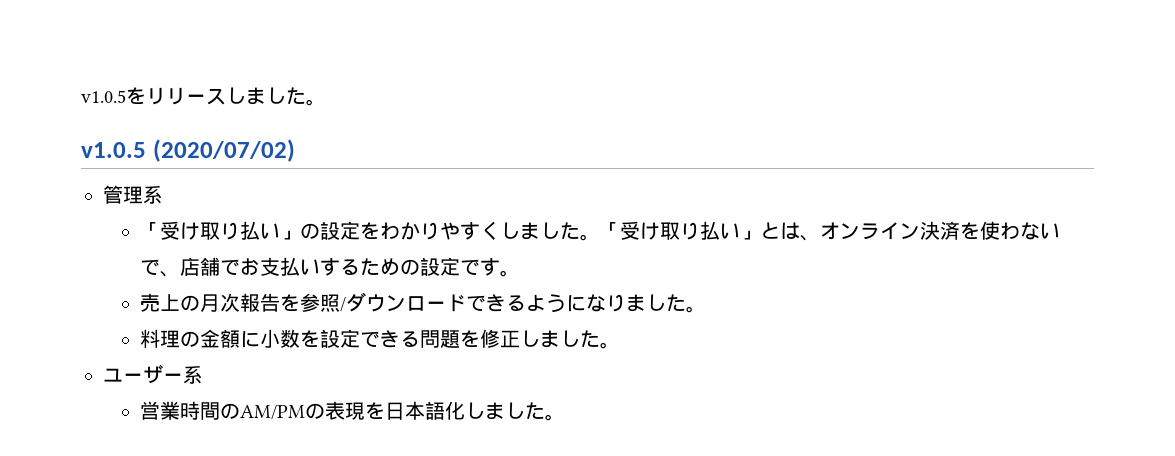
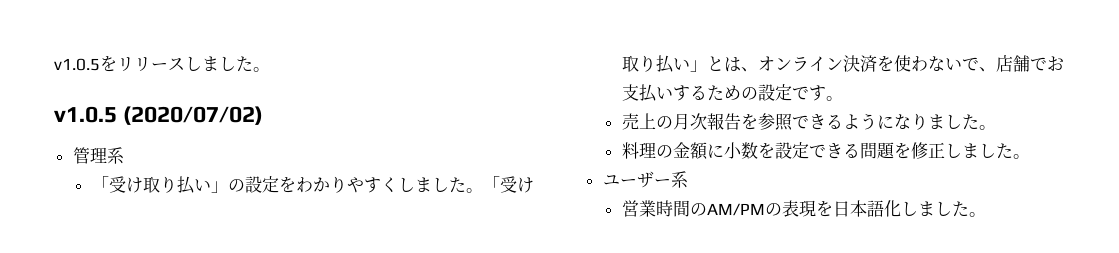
- 売上の月次報告を参照/ダウンロードできるようになりました。
+ 売上の月次報告を参照できるようになりました。

